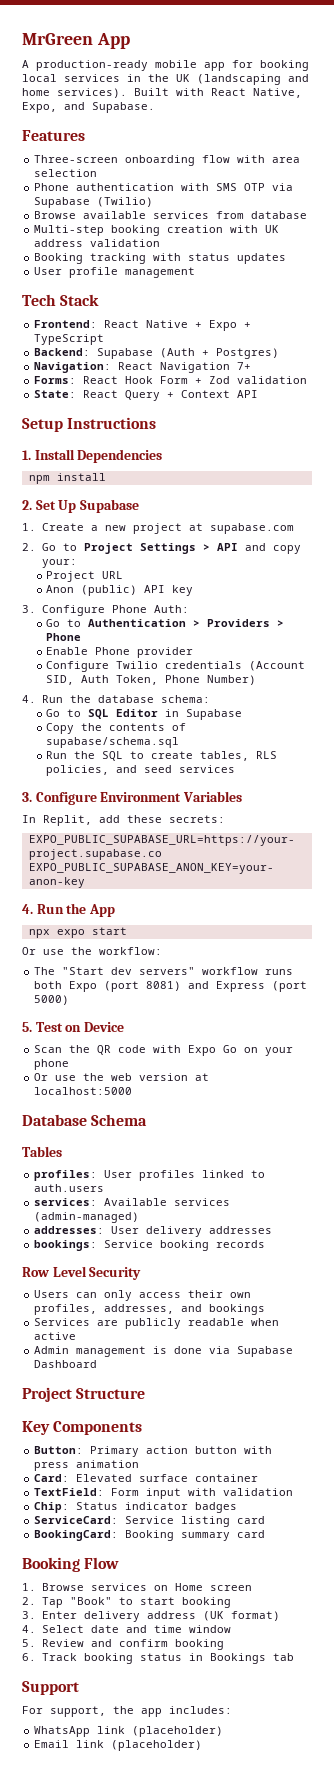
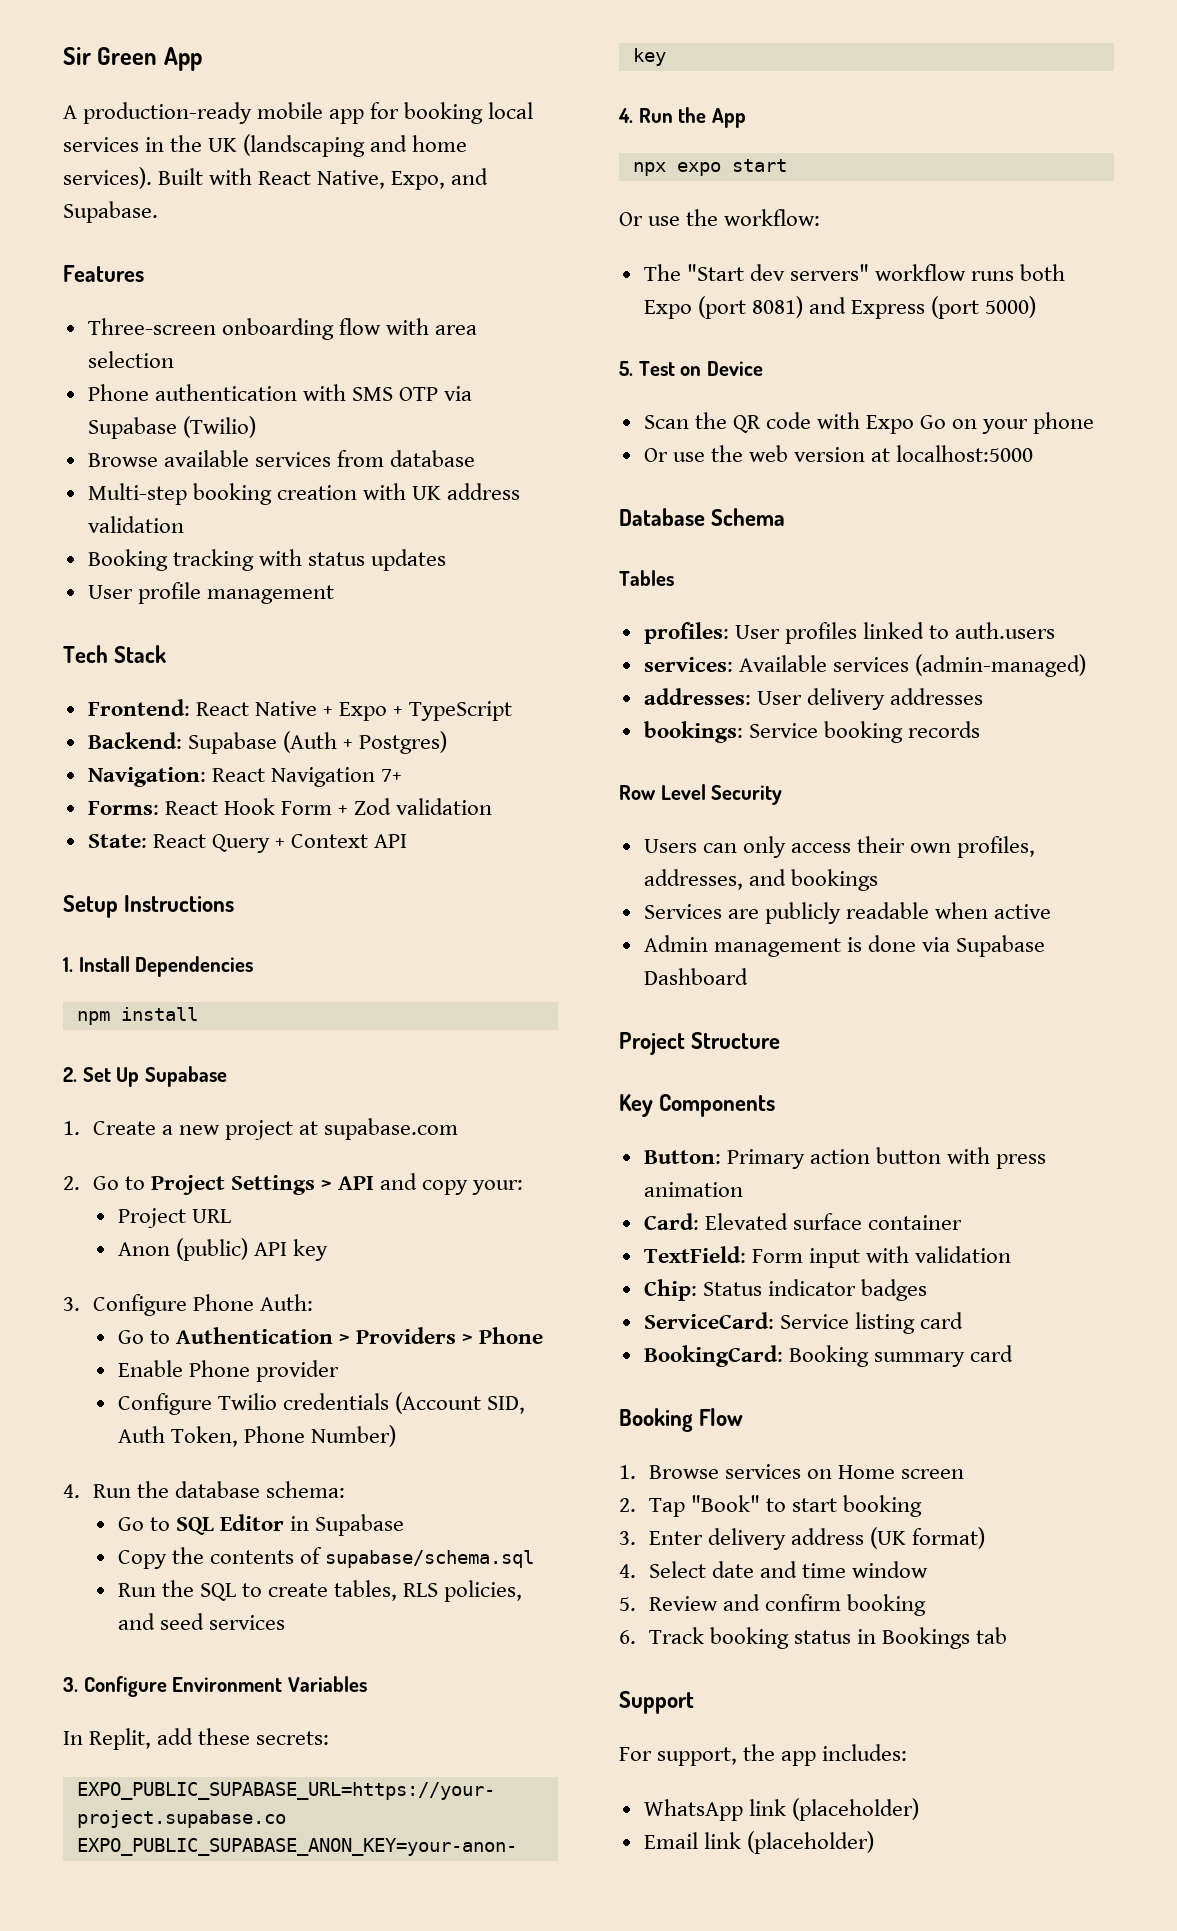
- MrGreen App
+ Sir Green App

